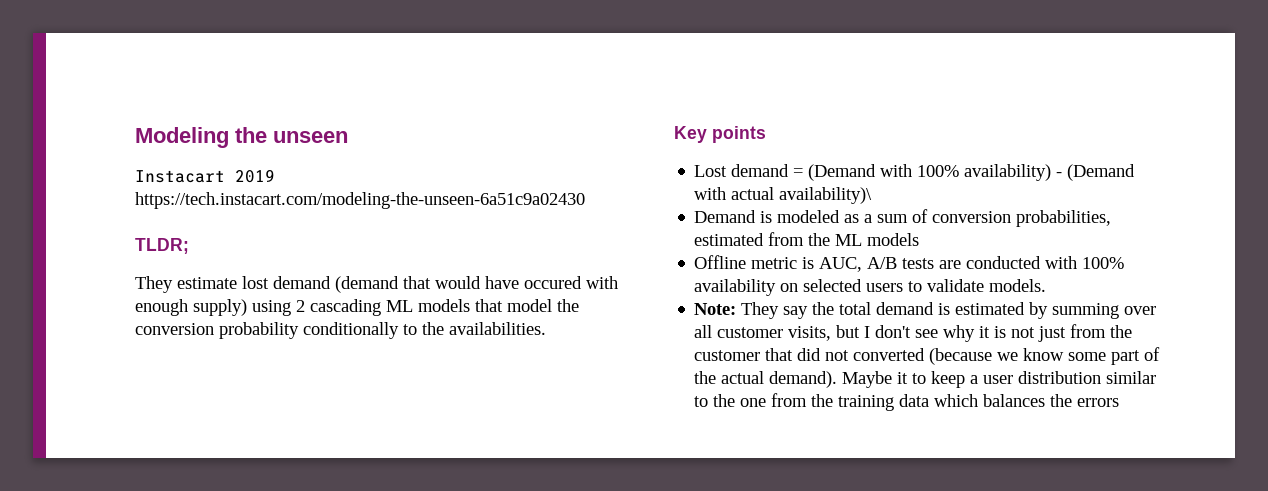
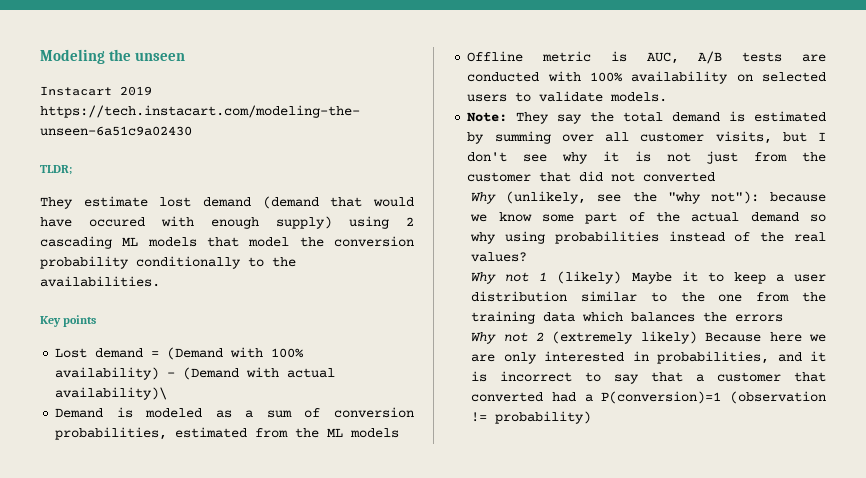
- Note: They say the total demand is estimated by summing over all customer visits, but I don't see why it is not just from the customer that did not converted (because we know some part of the actual demand). Maybe it to keep a user distribution similar to the one from the training data which balances the errors
+ Note: They say the total demand is estimated by summing over all customer visits, but I don't see why it is not just from the customer that did not converted
+ Why (unlikely, see the "why not"): because we know some part of the actual demand so why using probabilities instead of the real values?
+ Why not 1 (likely) Maybe it to keep a user distribution similar to the one from the training data which balances the errors
+ Why not 2 (extremely likely) Because here we are only interested in probabilities, and it is incorrect to say that a customer that converted had a P(conversion)=1 (observation != probability)

